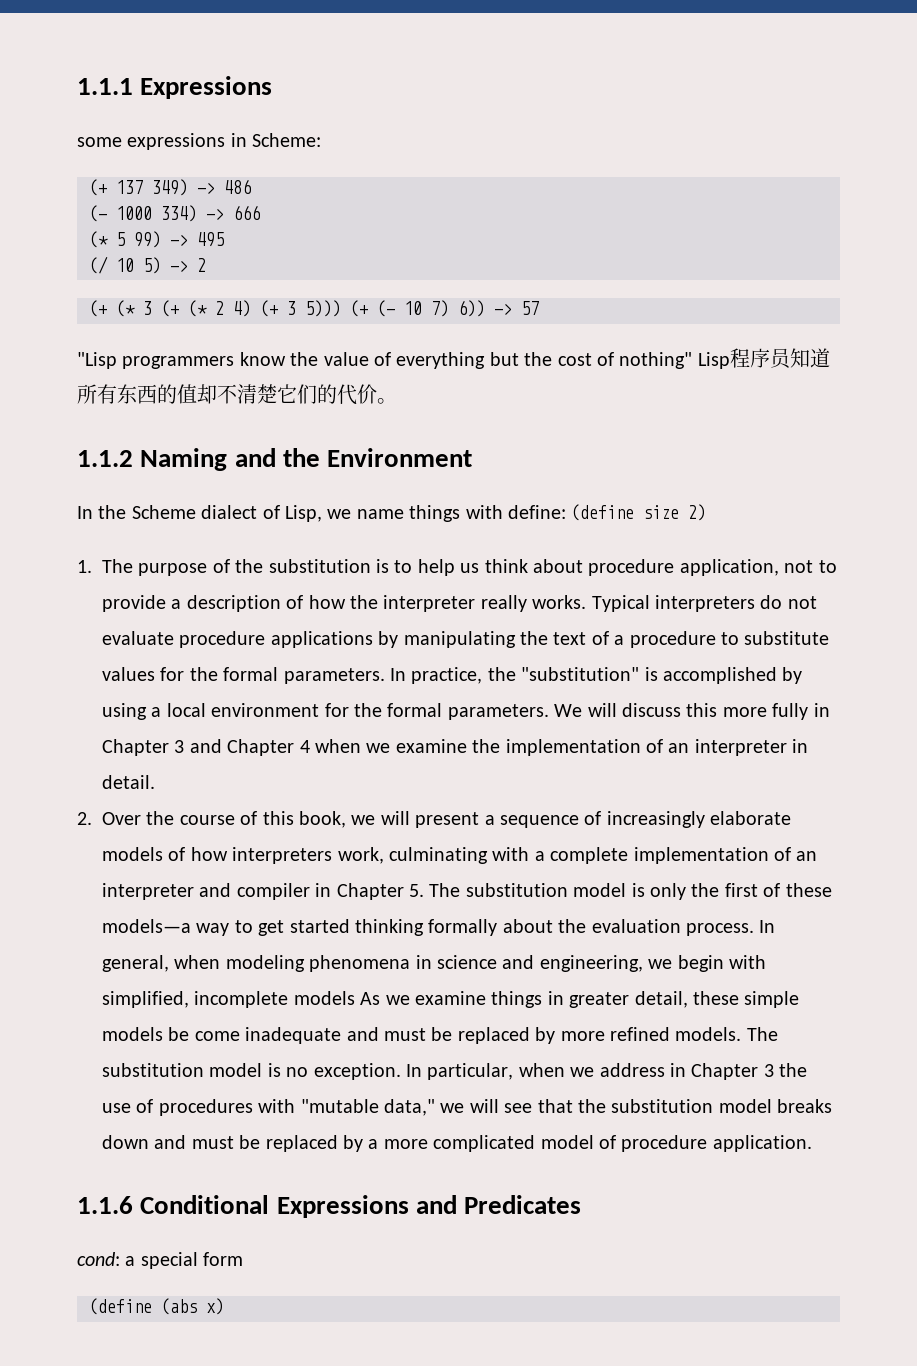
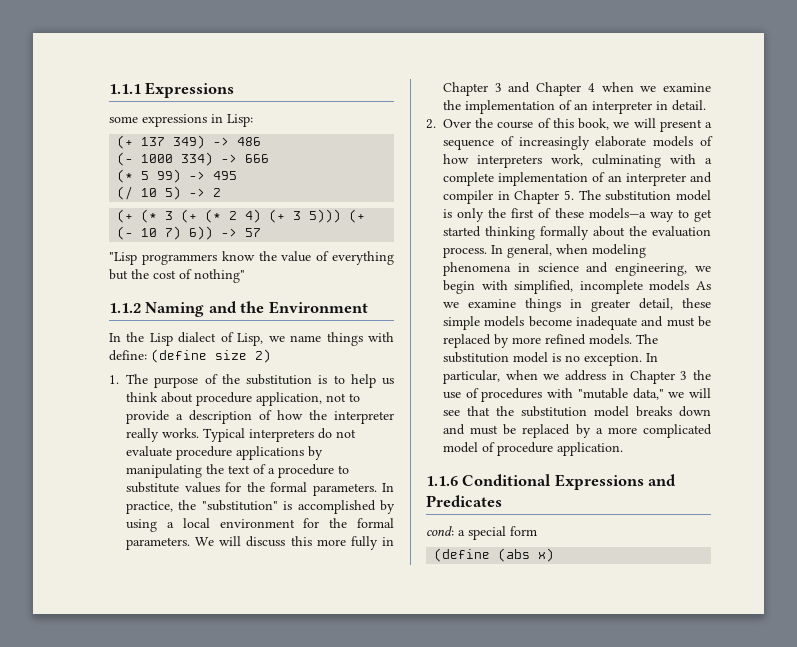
- some expressions in Scheme:
+ some expressions in Lisp:
- "Lisp programmers know the value of everything but the cost of nothing" Lisp程序员知道所有东西的值却不清楚它们的代价。
+ "Lisp programmers know the value of everything but the cost of nothing"
- In the Scheme dialect of Lisp, we name things with define: (define size 2)
+ In the Lisp dialect of Lisp, we name things with define: (define size 2)
- In general, when modeling phenomena in science and engineering, we begin with simplified, incomplete models As we examine things in greater detail, these simple models be come inadequate and must be replaced by more refined models.
+ In general, when modeling phenomena in science and engineering, we begin with simplified, incomplete models As we examine things in greater detail, these simple models become inadequate and must be replaced by more refined models.

